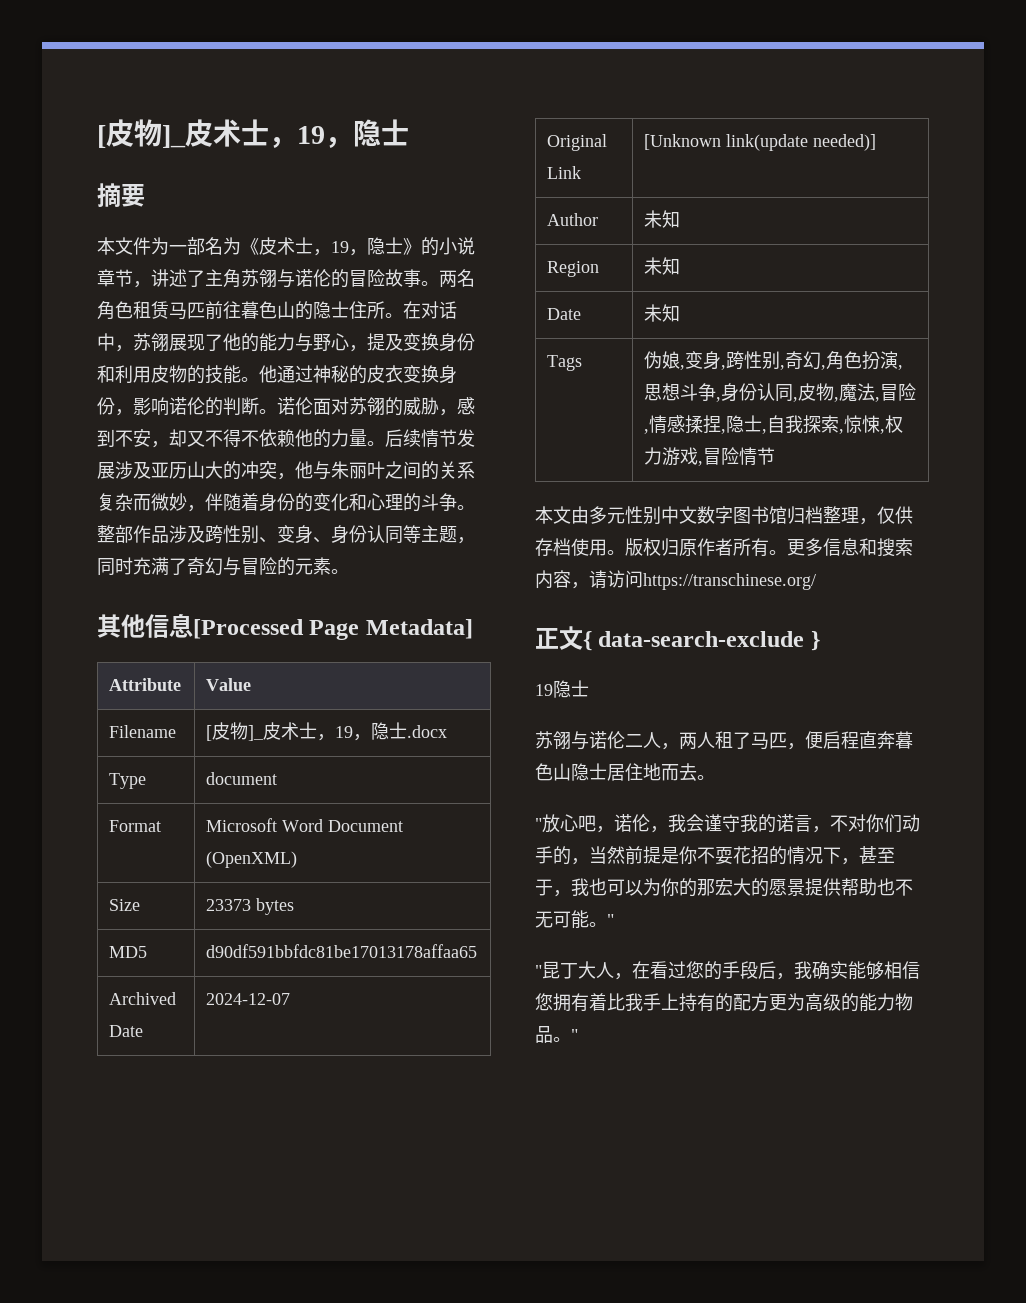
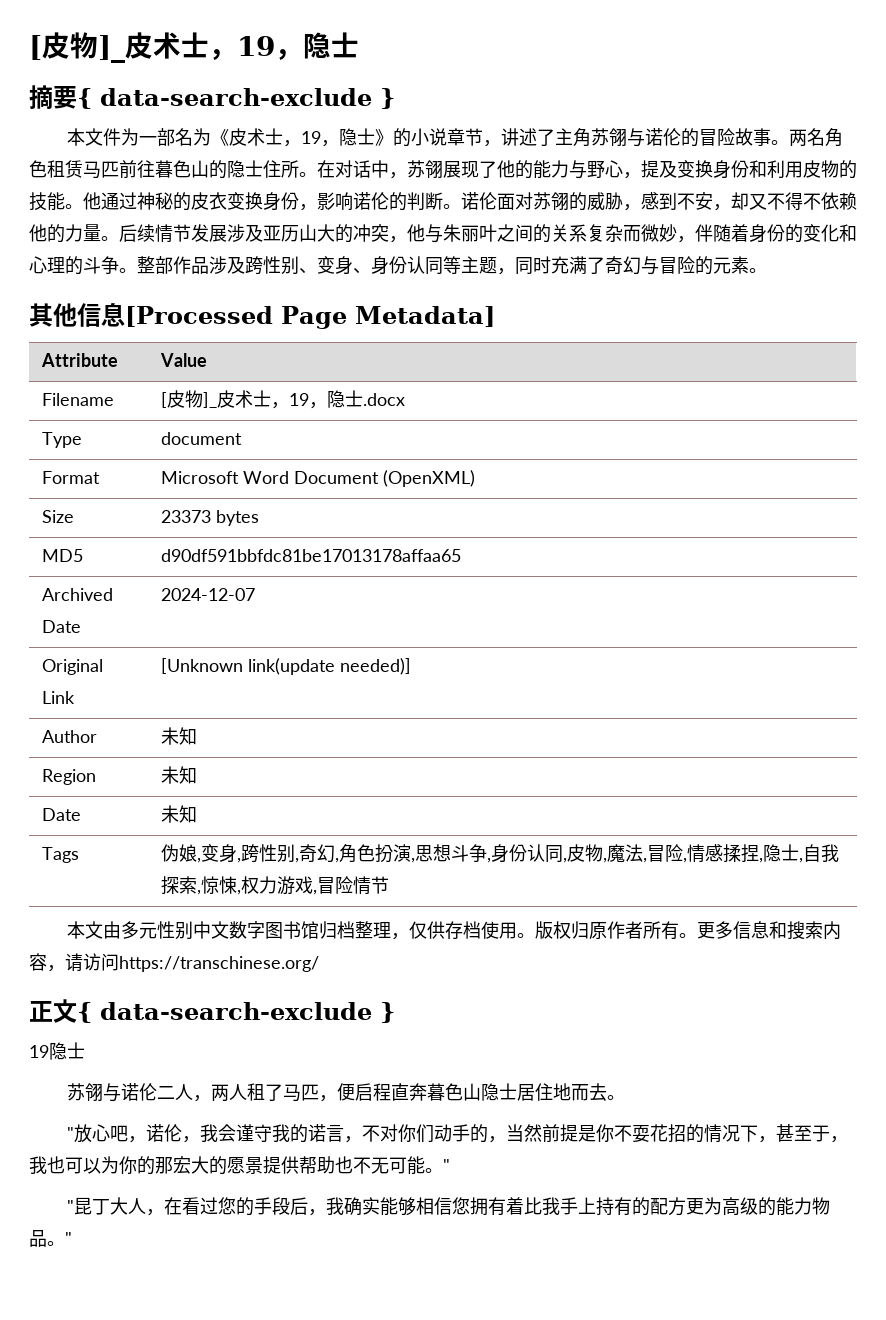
- 摘要
+ 摘要{ data-search-exclude }

